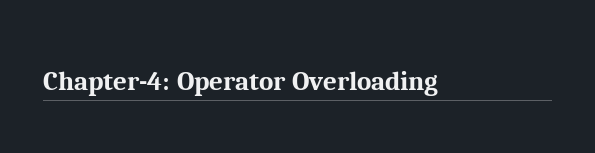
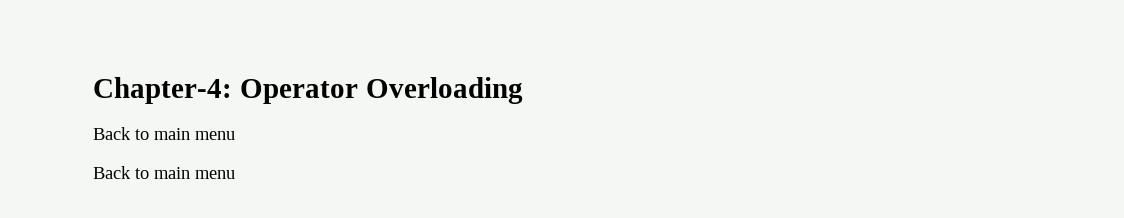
  Chapter-4: Operator Overloading
+ Back to main menu
+ Back to main menu

